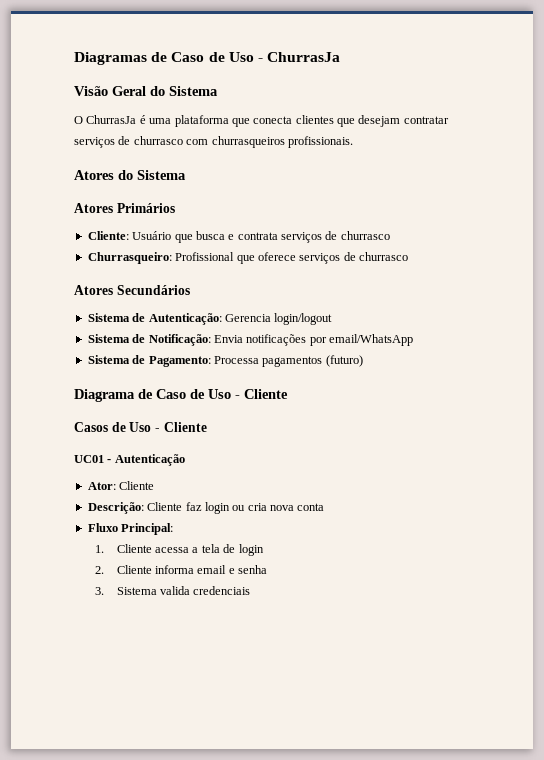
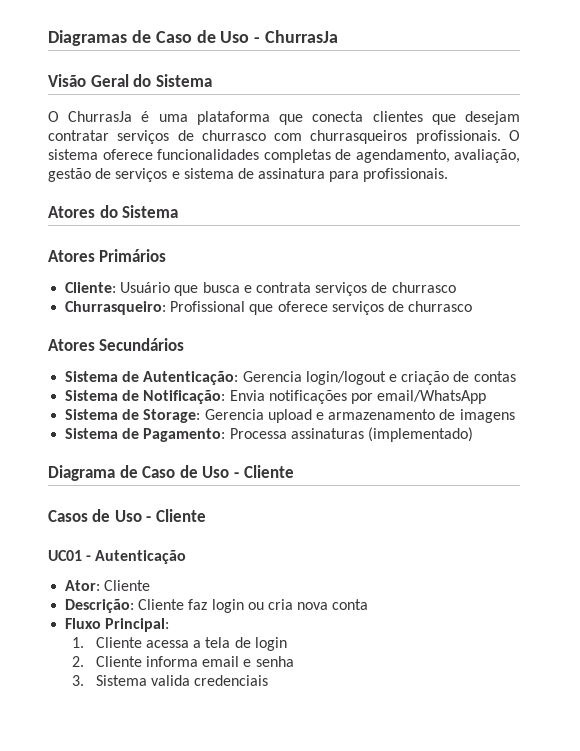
+ O sistema oferece funcionalidades completas de agendamento, avaliação, gestão de serviços e sistema de assinatura para profissionais.
- Sistema de Autenticação: Gerencia login/logout
+ Sistema de Autenticação: Gerencia login/logout e criação de contas
+ Sistema de Storage: Gerencia upload e armazenamento de imagens
- Sistema de Pagamento: Processa pagamentos (futuro)
+ Sistema de Pagamento: Processa assinaturas (implementado)

